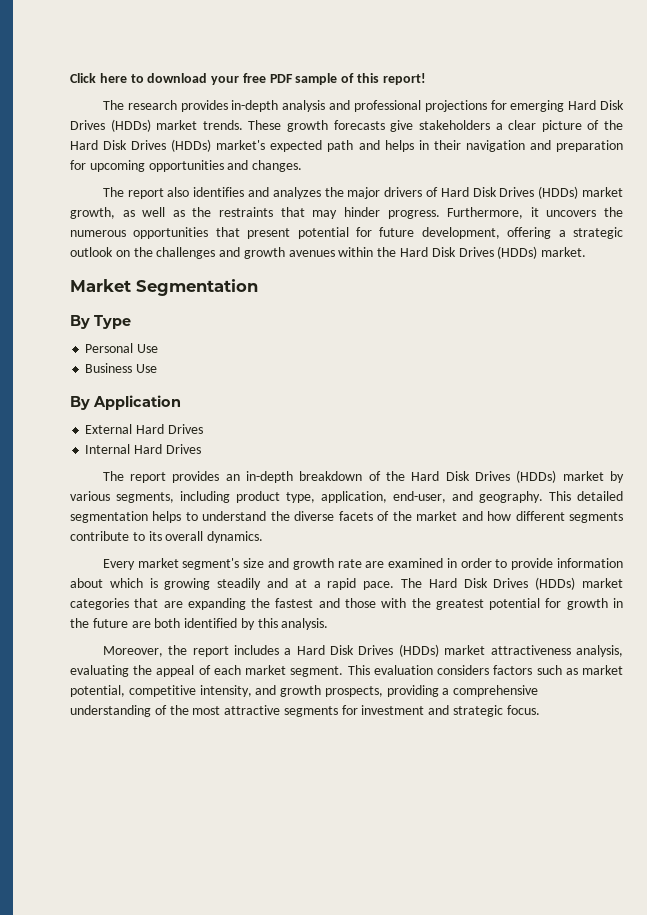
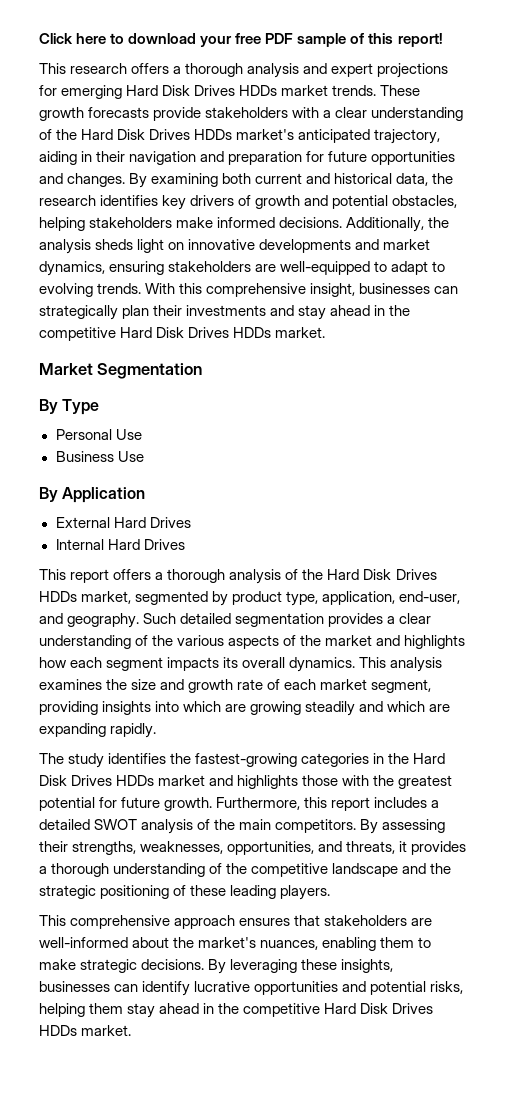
- The research provides in-depth analysis and professional projections for emerging Hard Disk Drives (HDDs) market trends.
+ This research offers a thorough analysis and expert projections for emerging Hard Disk Drives HDDs market trends.
- These growth forecasts give stakeholders a clear picture of the Hard Disk Drives (HDDs) market's expected path and helps in their navigation and preparation for upcoming opportunities and changes.
- The report also identifies and analyzes the major drivers of Hard Disk Drives (HDDs) market growth, as well as the restraints that may hinder progress. Furthermore, it uncovers the numerous opportunities that present potential for future development, offering a strategic outlook on the challenges and growth avenues within the Hard Disk Drives (HDDs) market.
+ These growth forecasts provide stakeholders with a clear understanding of the Hard Disk Drives HDDs market's anticipated trajectory, aiding in their navigation and preparation for future opportunities and changes. By examining both current and historical data, the research identifies key drivers of growth and potential obstacles, helping stakeholders make informed decisions. Additionally, the analysis sheds light on innovative developments and market dynamics, ensuring stakeholders are well-equipped to adapt to evolving trends. With this comprehensive insight, businesses can strategically plan their investments and stay ahead in the competitive Hard Disk Drives HDDs market.
- The report provides an in-depth breakdown of the Hard Disk Drives (HDDs) market by various segments, including product type, application, end-user, and geography.
+ This report offers a thorough analysis of the Hard Disk Drives HDDs market, segmented by product type, application, end-user, and geography.
- This detailed segmentation helps to understand the diverse facets of the market and how different segments contribute to its overall dynamics.
- Every market segment's size and growth rate are examined in order to provide information about which is growing steadily and at a rapid pace. The Hard Disk Drives (HDDs) market categories that are expanding the fastest and those with the greatest potential for growth in the future are both identified by this analysis.
- Moreover, the report includes a Hard Disk Drives (HDDs) market attractiveness analysis, evaluating the appeal of each market segment. This evaluation considers factors such as market potential, competitive intensity, and growth prospects, providing a comprehensive understanding of the most attractive segments for investment and strategic focus.
+ Such detailed segmentation provides a clear understanding of the various aspects of the market and highlights how each segment impacts its overall dynamics. This analysis examines the size and growth rate of each market segment, providing insights into which are growing steadily and which are expanding rapidly.
+ The study identifies the fastest-growing categories in the Hard Disk Drives HDDs market and highlights those with the greatest potential for future growth. Furthermore, this report includes a detailed SWOT analysis of the main competitors. By assessing their strengths, weaknesses, opportunities, and threats, it provides a thorough understanding of the competitive landscape and the strategic positioning of these leading players.
+ This comprehensive approach ensures that stakeholders are well-informed about the market's nuances, enabling them to make strategic decisions. By leveraging these insights, businesses can identify lucrative opportunities and potential risks, helping them stay ahead in the competitive Hard Disk Drives HDDs market.

